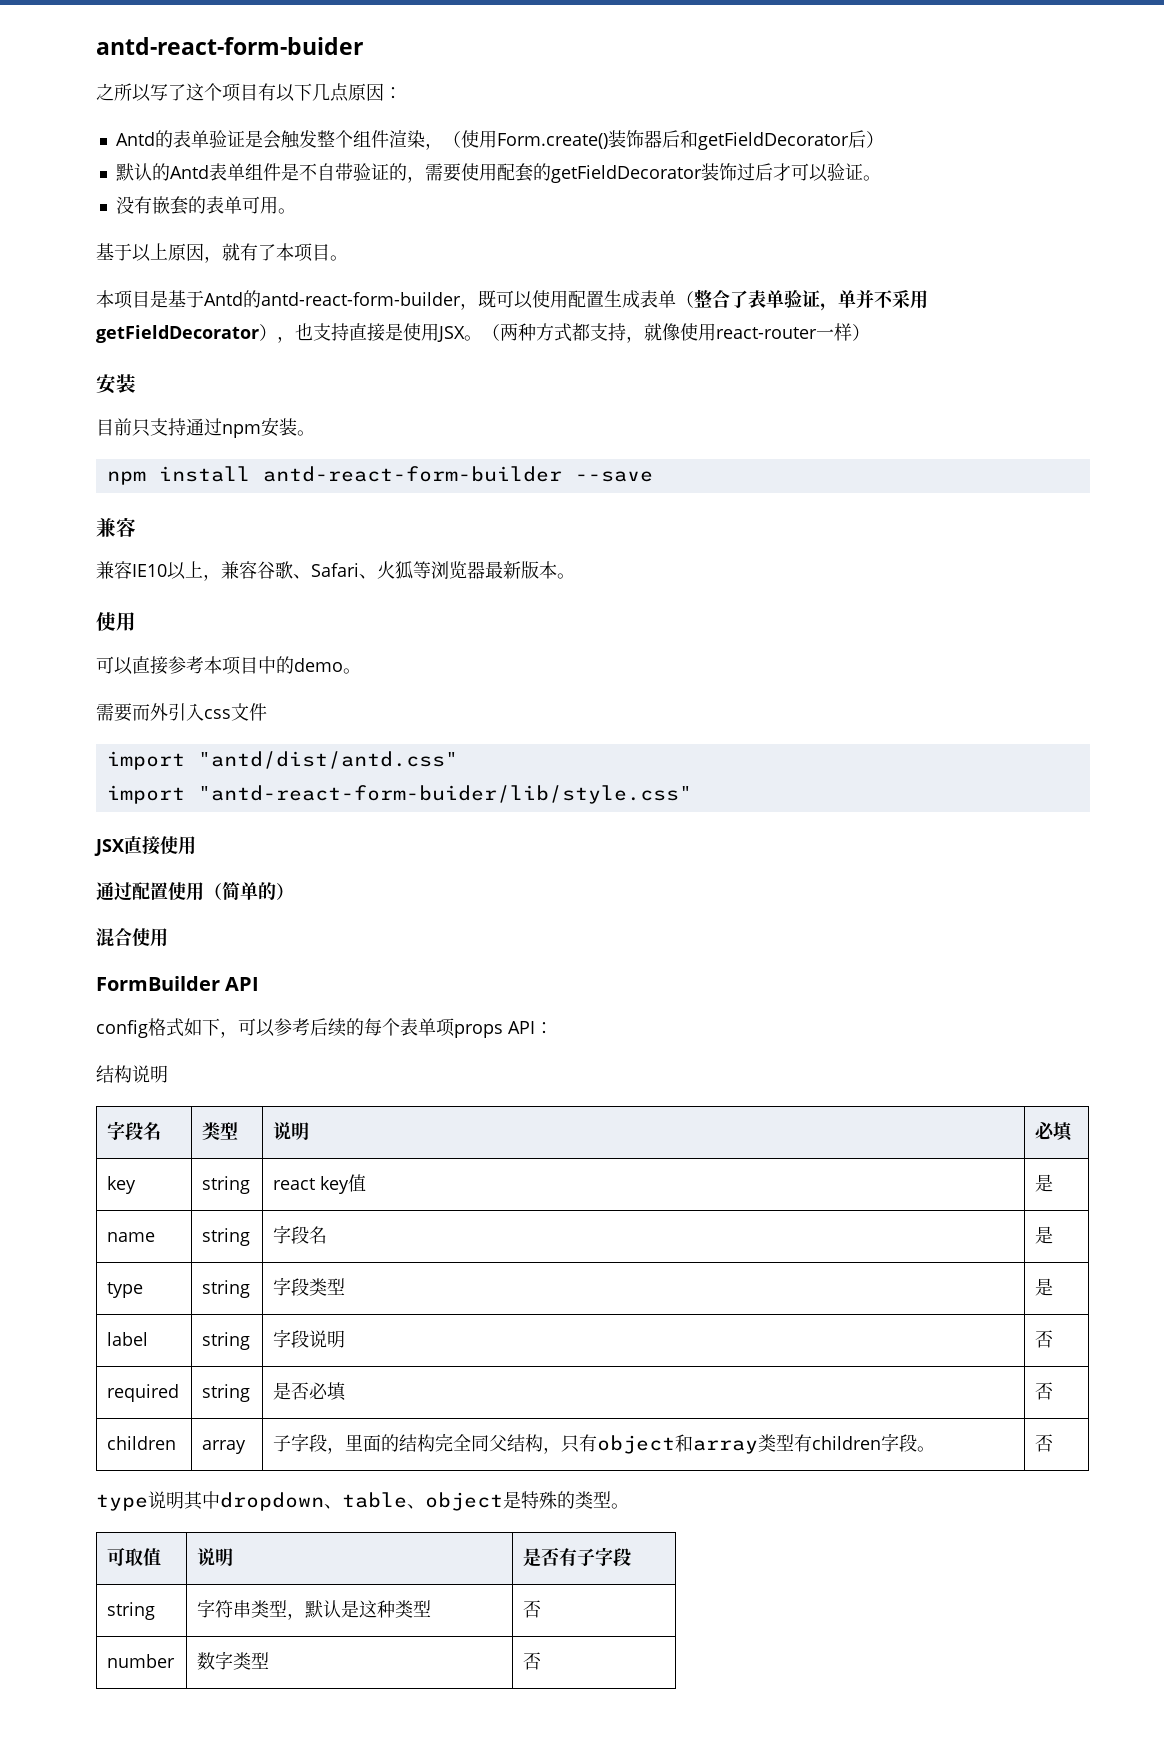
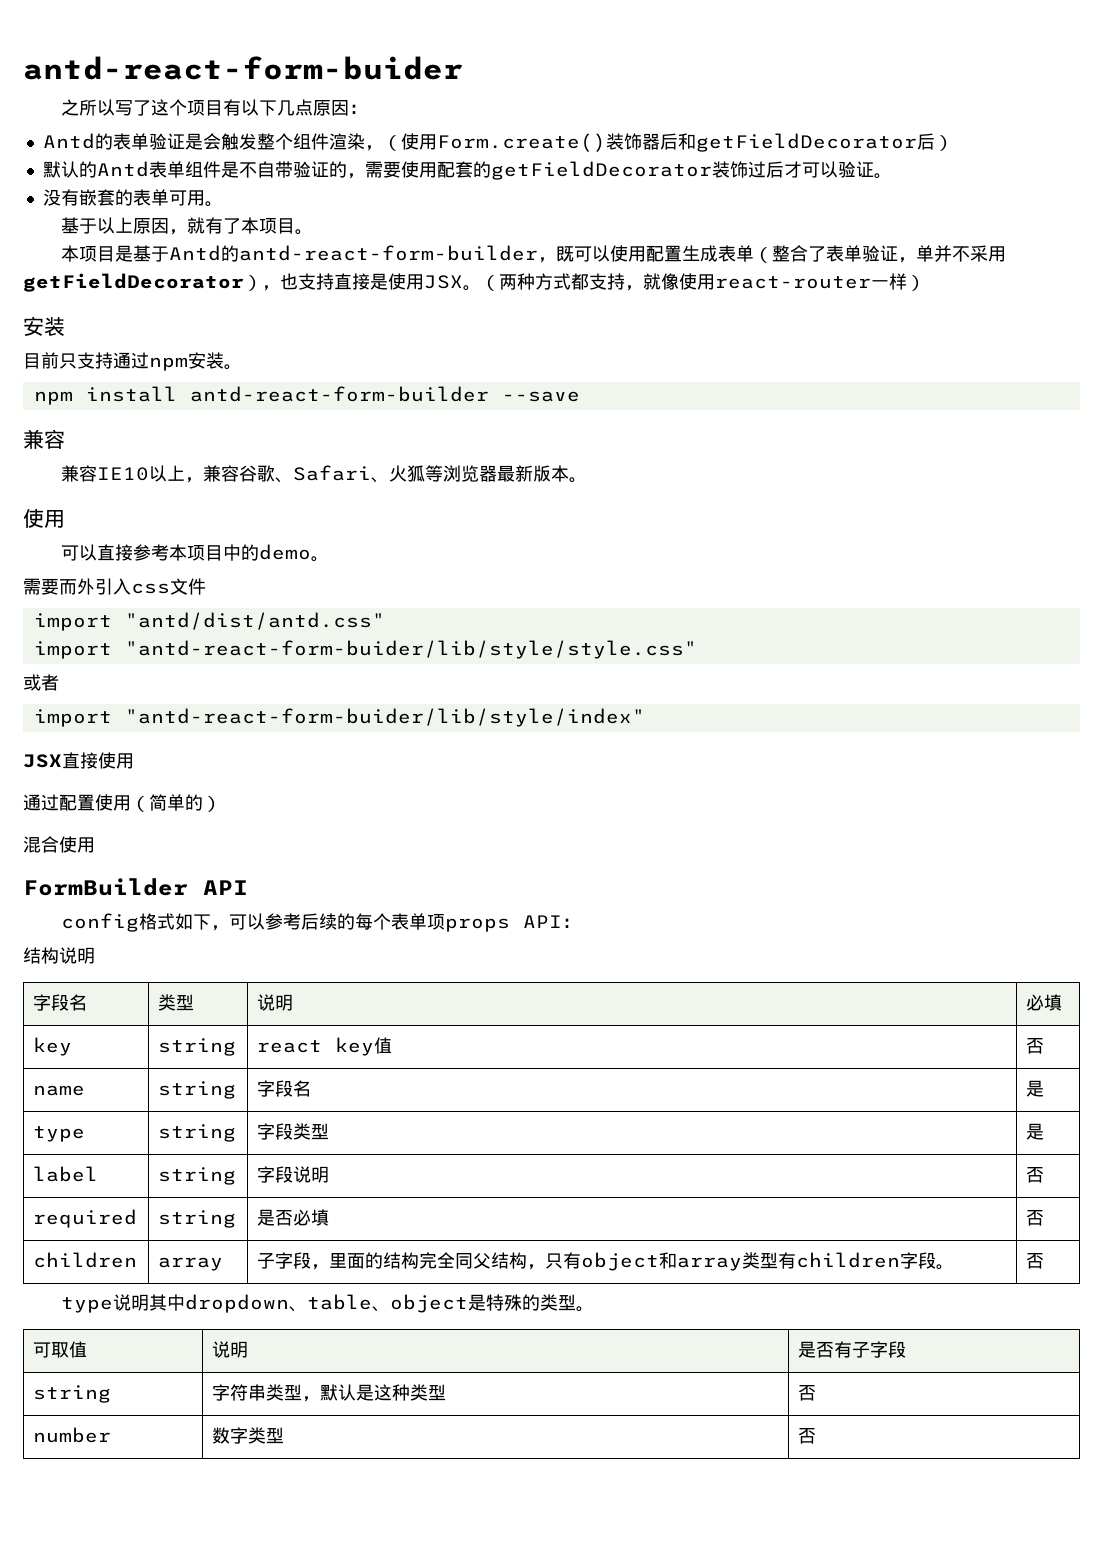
- import "antd-react-form-buider/lib/style.css"
+ import "antd-react-form-buider/lib/style/style.css"
+ 或者
+ import "antd-react-form-buider/lib/style/index"
- key | string | react key值 | 是
+ key | string | react key值 | 否

